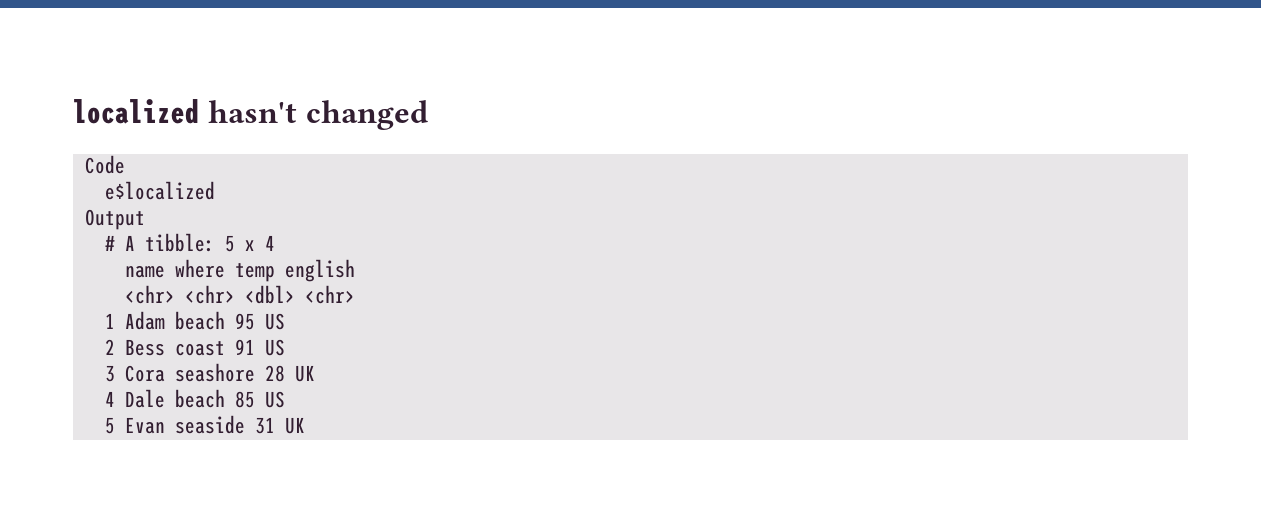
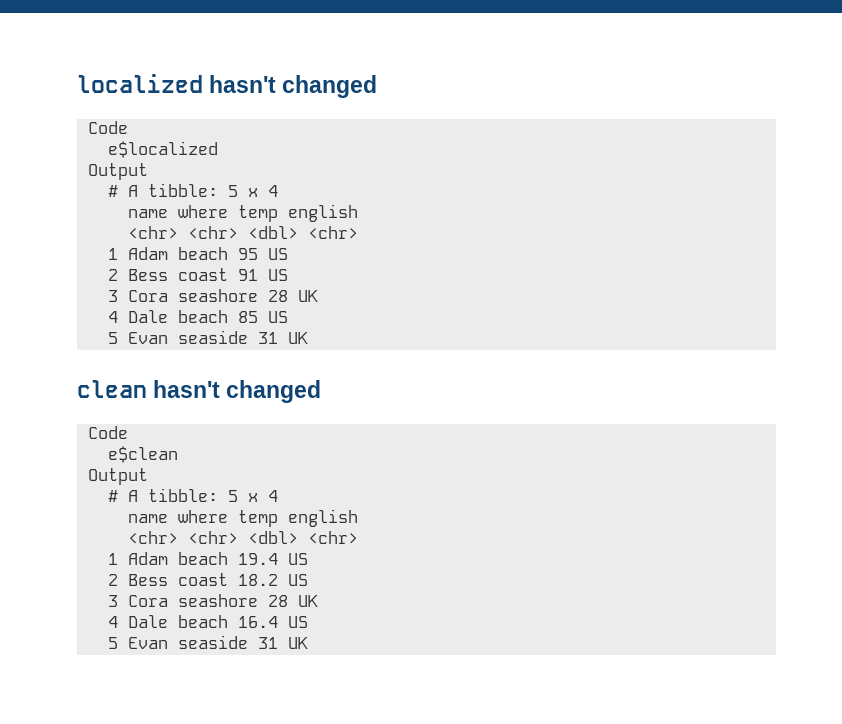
+ clean hasn't changed
+ Code
+ e$clean
+ Output
+ # A tibble: 5 x 4
+ name where temp english
+ <chr> <chr> <dbl> <chr>
+ 1 Adam beach 19.4 US
+ 2 Bess coast 18.2 US
+ 3 Cora seashore 28 UK
+ 4 Dale beach 16.4 US
+ 5 Evan seaside 31 UK

